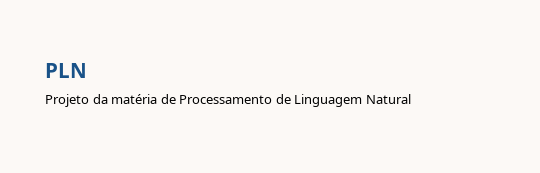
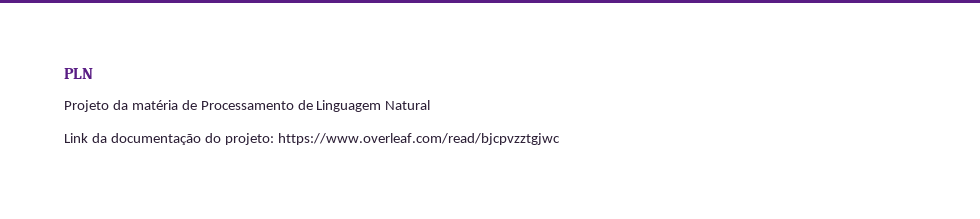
+ Link da documentação do projeto: https://www.overleaf.com/read/bjcpvzztgjwc

